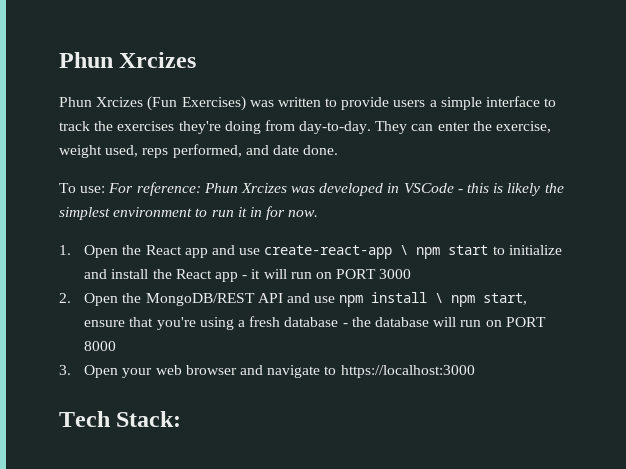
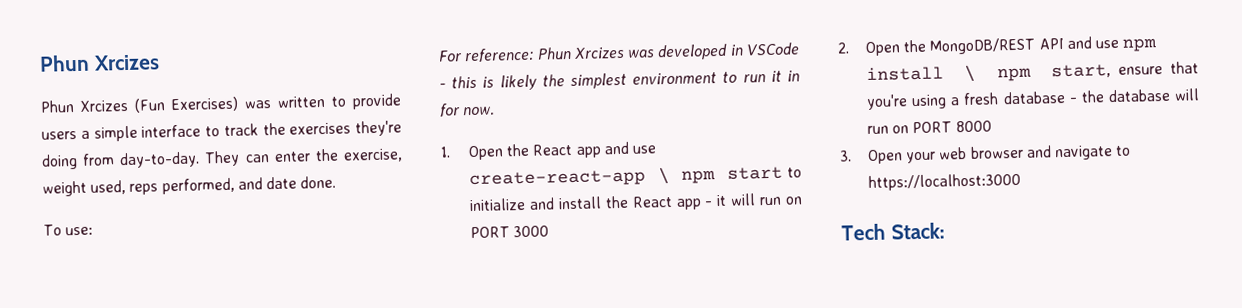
- To use: For reference: Phun Xrcizes was developed in VSCode - this is likely the simplest environment to run it in for now.
+ To use:
+ For reference: Phun Xrcizes was developed in VSCode - this is likely the simplest environment to run it in for now.

